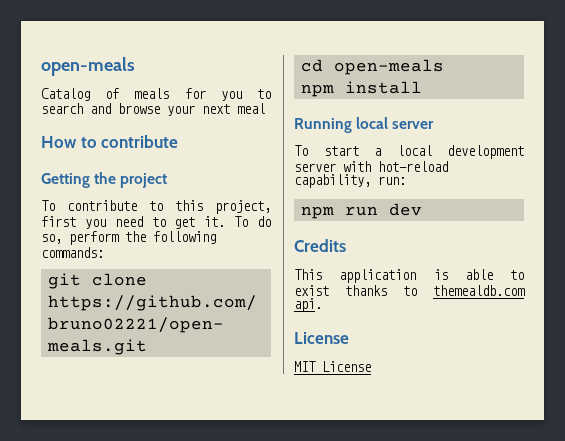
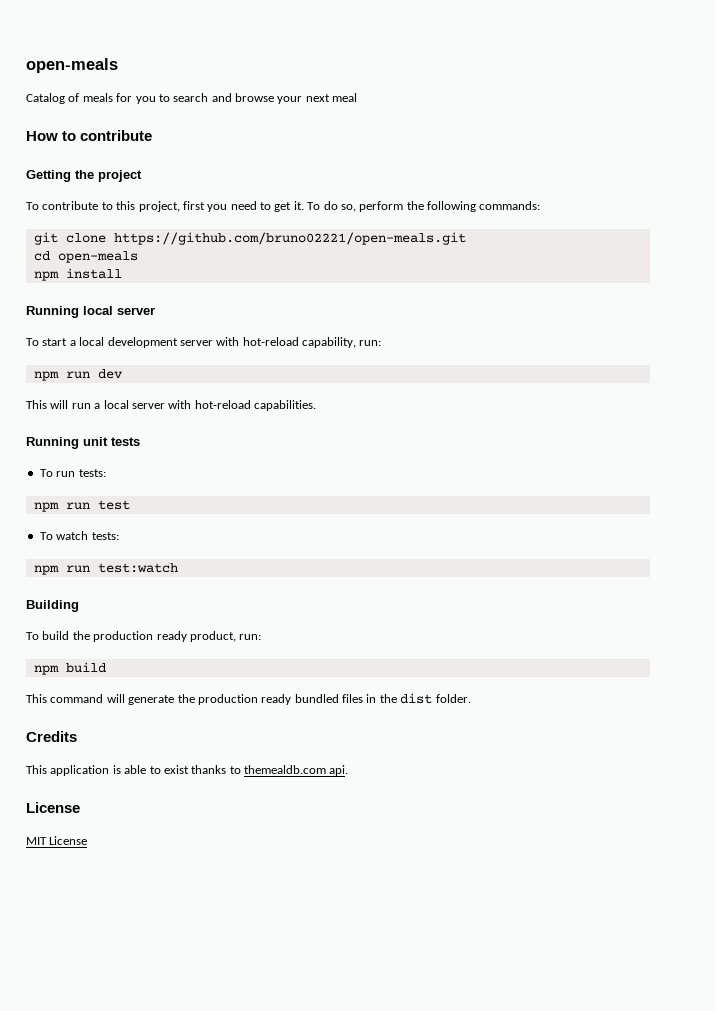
+ This will run a local server with hot-reload capabilities.
+ Running unit tests
+ To run tests:
+ npm run test
+ To watch tests:
+ npm run test:watch
+ Building
+ To build the production ready product, run:
+ npm build
+ This command will generate the production ready bundled files in the dist folder.

